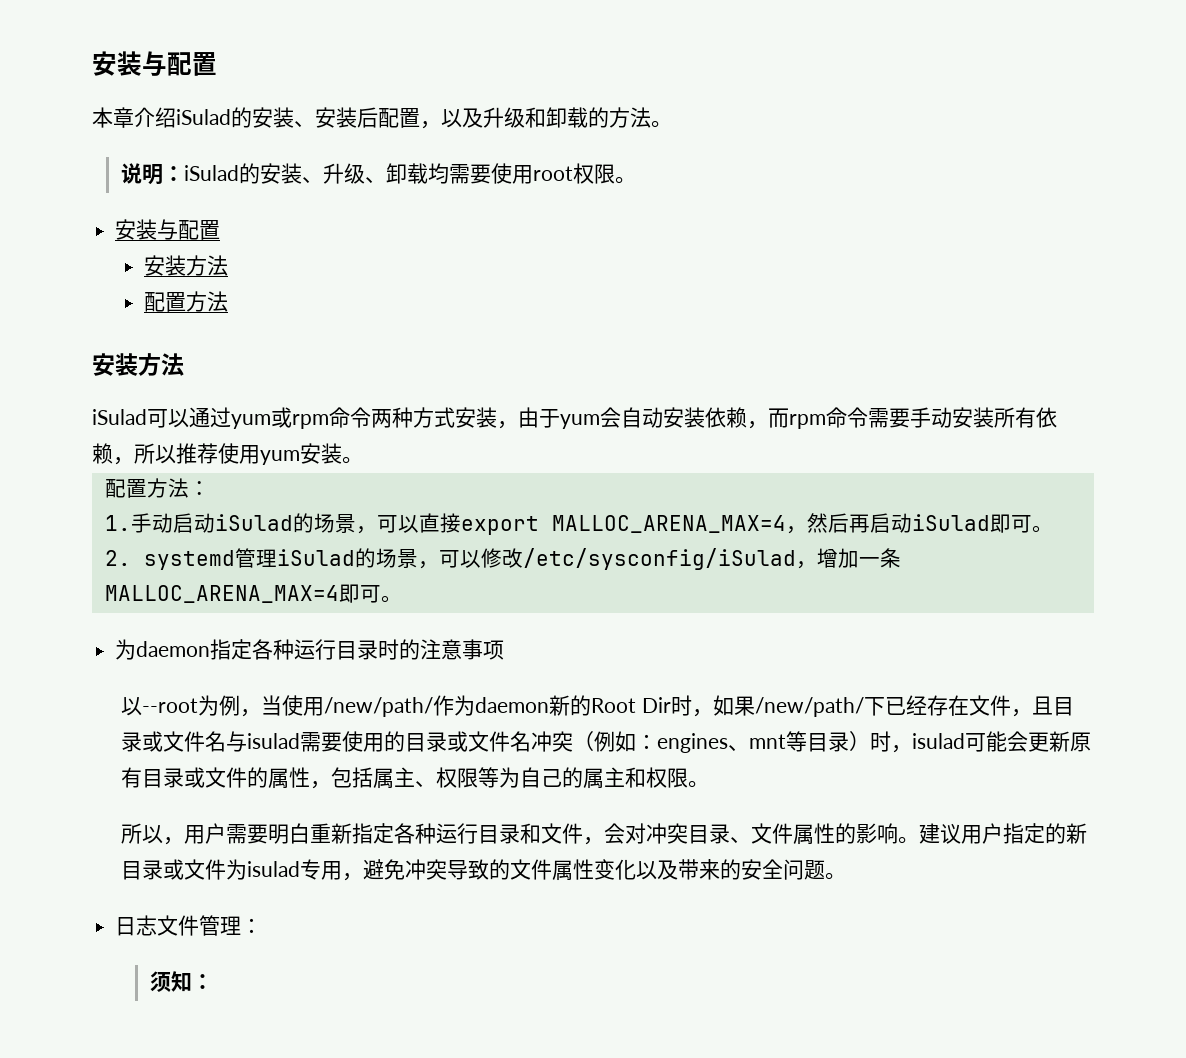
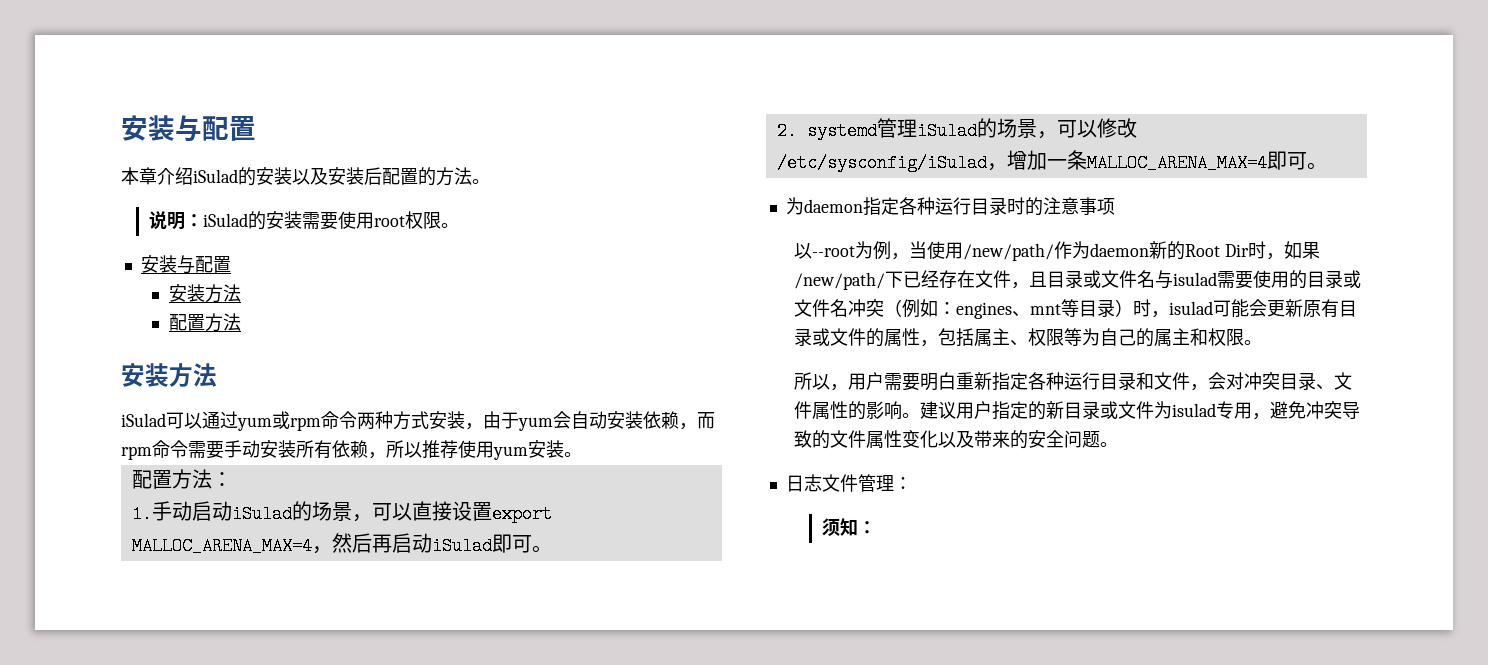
- 本章介绍iSulad的安装、安装后配置，以及升级和卸载的方法。
+ 本章介绍iSulad的安装以及安装后配置的方法。
- 说明：iSulad的安装、升级、卸载均需要使用root权限。
+ 说明：iSulad的安装需要使用root权限。
- 1.手动启动iSulad的场景，可以直接export MALLOC_ARENA_MAX=4，然后再启动iSulad即可。
+ 1.手动启动iSulad的场景，可以直接设置export MALLOC_ARENA_MAX=4，然后再启动iSulad即可。

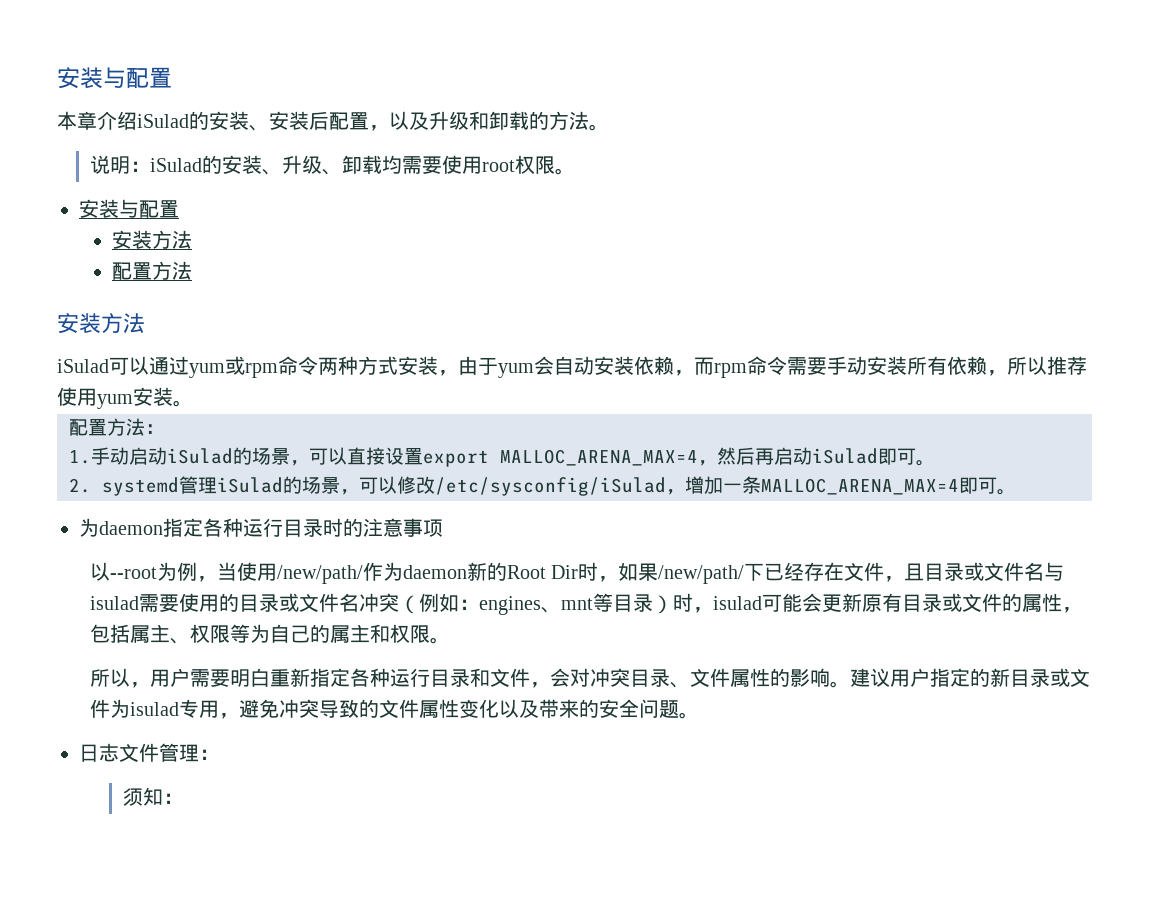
- 本章介绍iSulad的安装以及安装后配置的方法。
+ 本章介绍iSulad的安装、安装后配置，以及升级和卸载的方法。
- 说明：iSulad的安装需要使用root权限。
+ 说明：iSulad的安装、升级、卸载均需要使用root权限。

